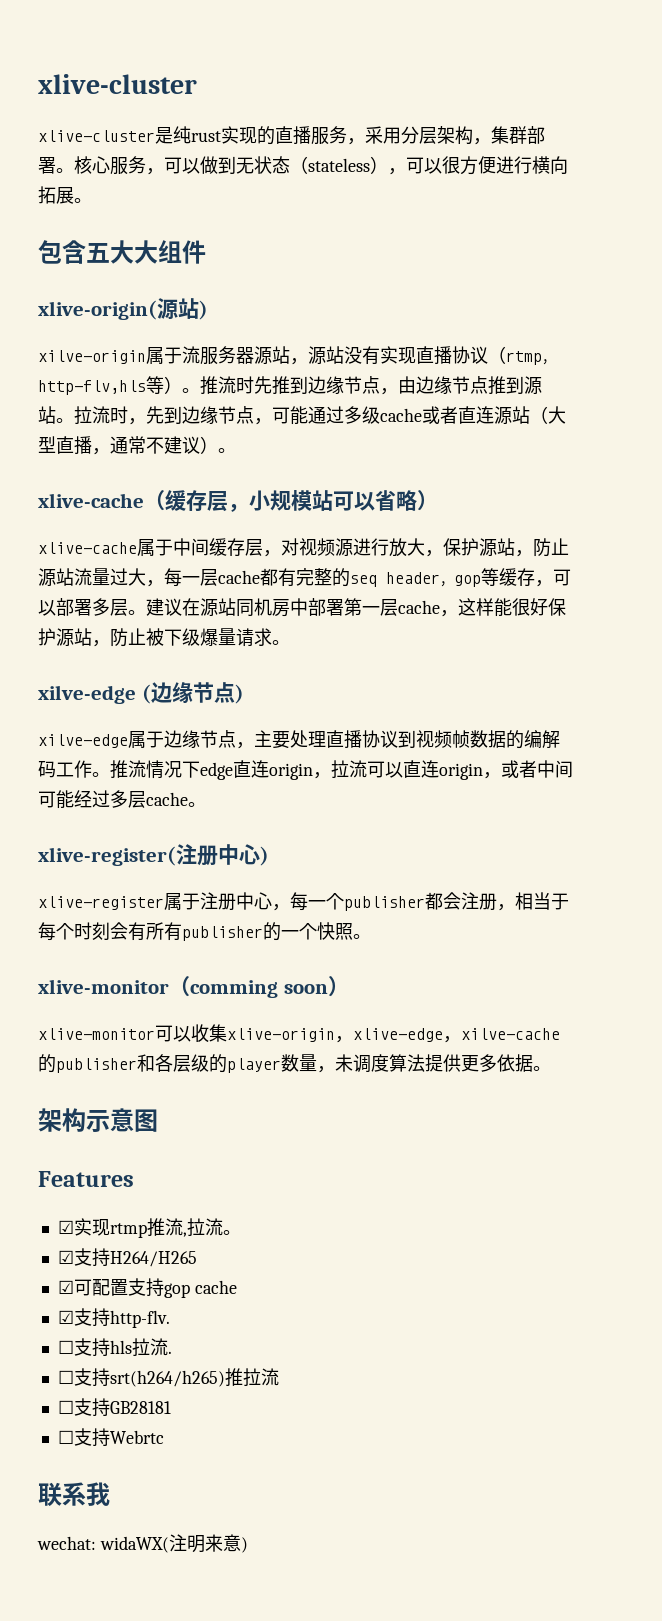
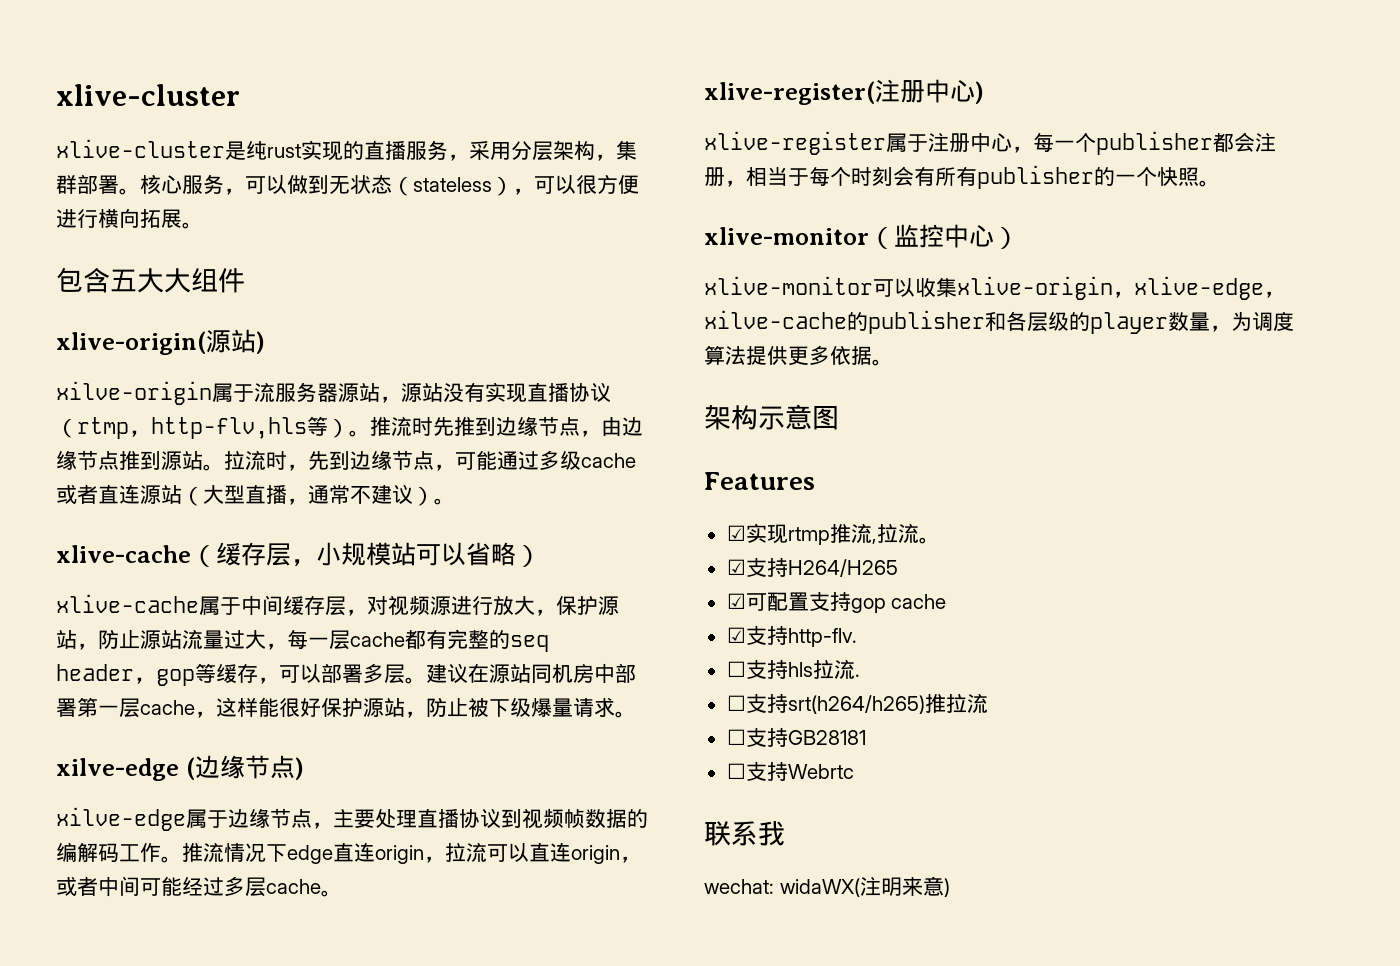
- xlive-monitor（comming soon）
+ xlive-monitor（监控中心）
- xlive-monitor可以收集xlive-origin，xlive-edge，xilve-cache的publisher和各层级的player数量，未调度算法提供更多依据。
+ xlive-monitor可以收集xlive-origin，xlive-edge，xilve-cache的publisher和各层级的player数量，为调度算法提供更多依据。

